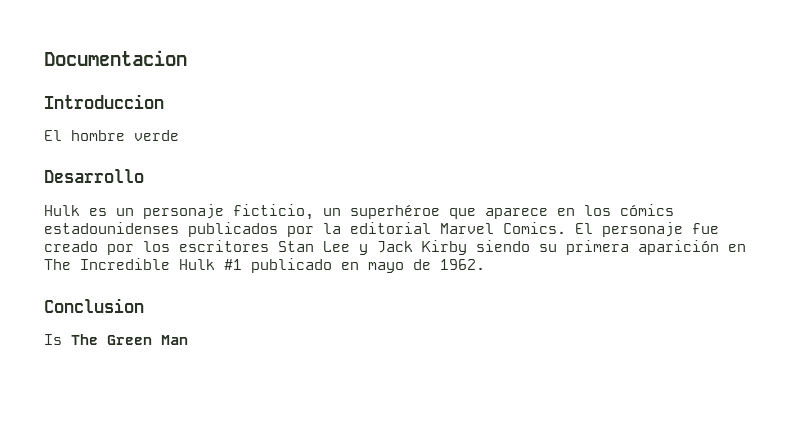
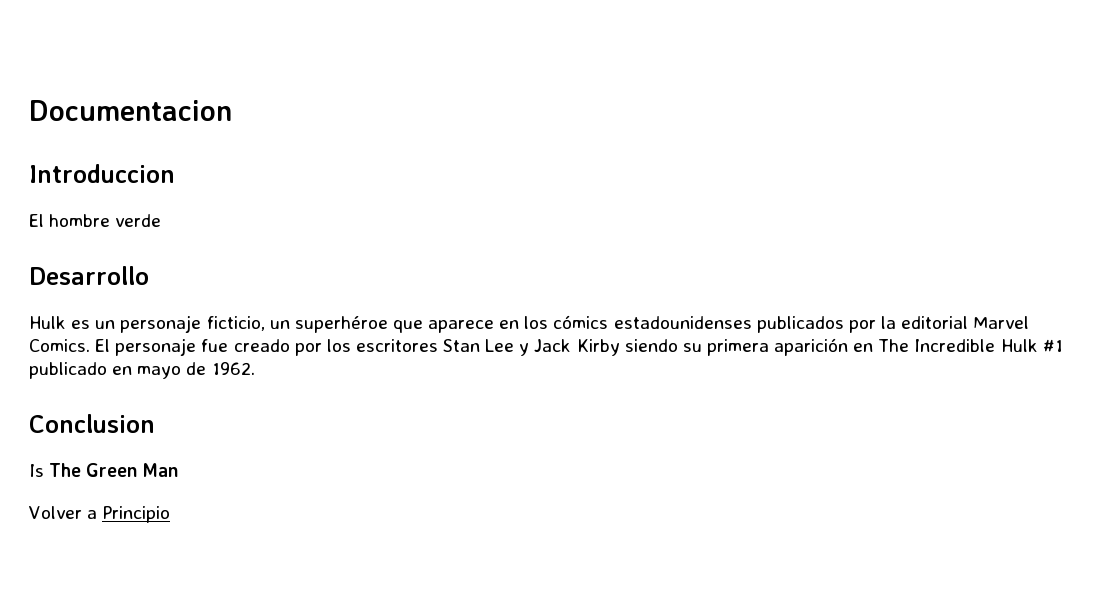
+ Volver a Principio

